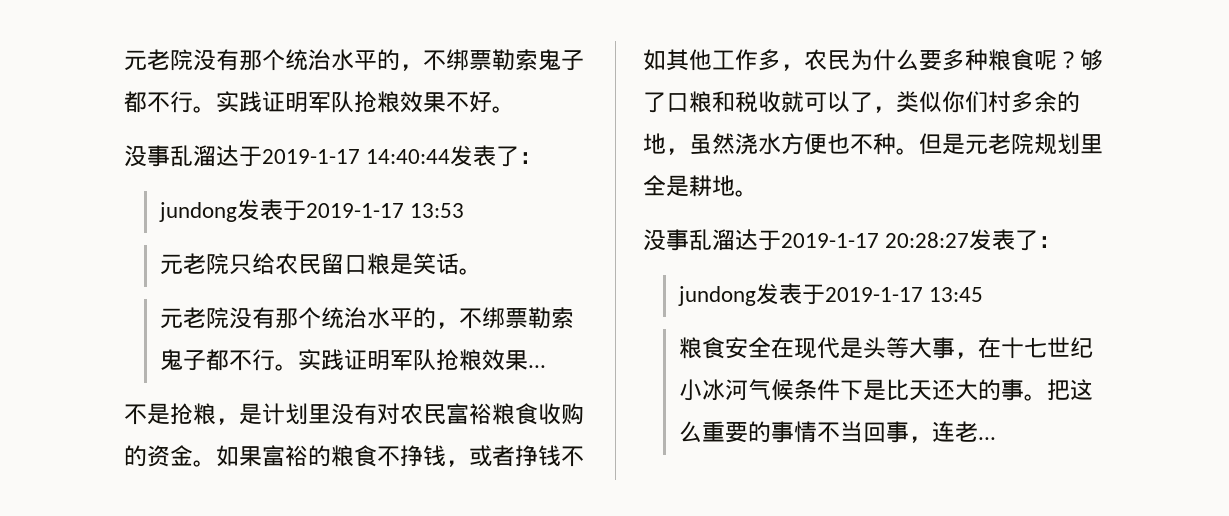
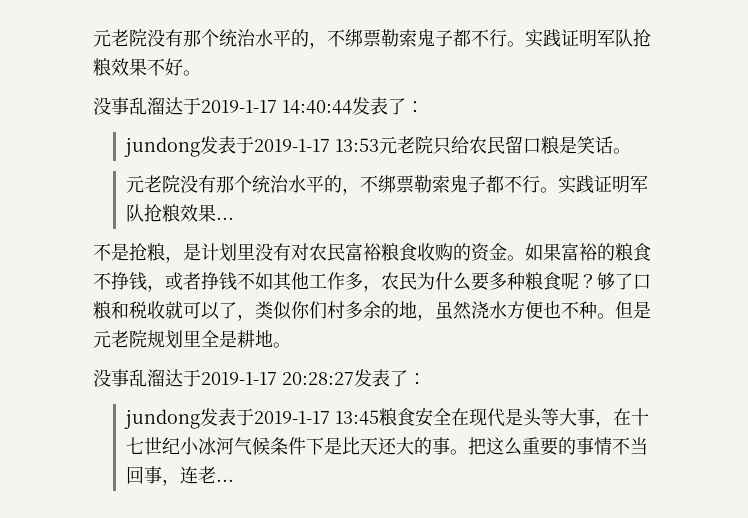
- jundong发表于2019-1-17 13:53
- 元老院只给农民留口粮是笑话。
+ jundong发表于2019-1-17 13:53元老院只给农民留口粮是笑话。
- jundong发表于2019-1-17 13:45
- 粮食安全在现代是头等大事，在十七世纪小冰河气候条件下是比天还大的事。
+ jundong发表于2019-1-17 13:45粮食安全在现代是头等大事，在十七世纪小冰河气候条件下是比天还大的事。

